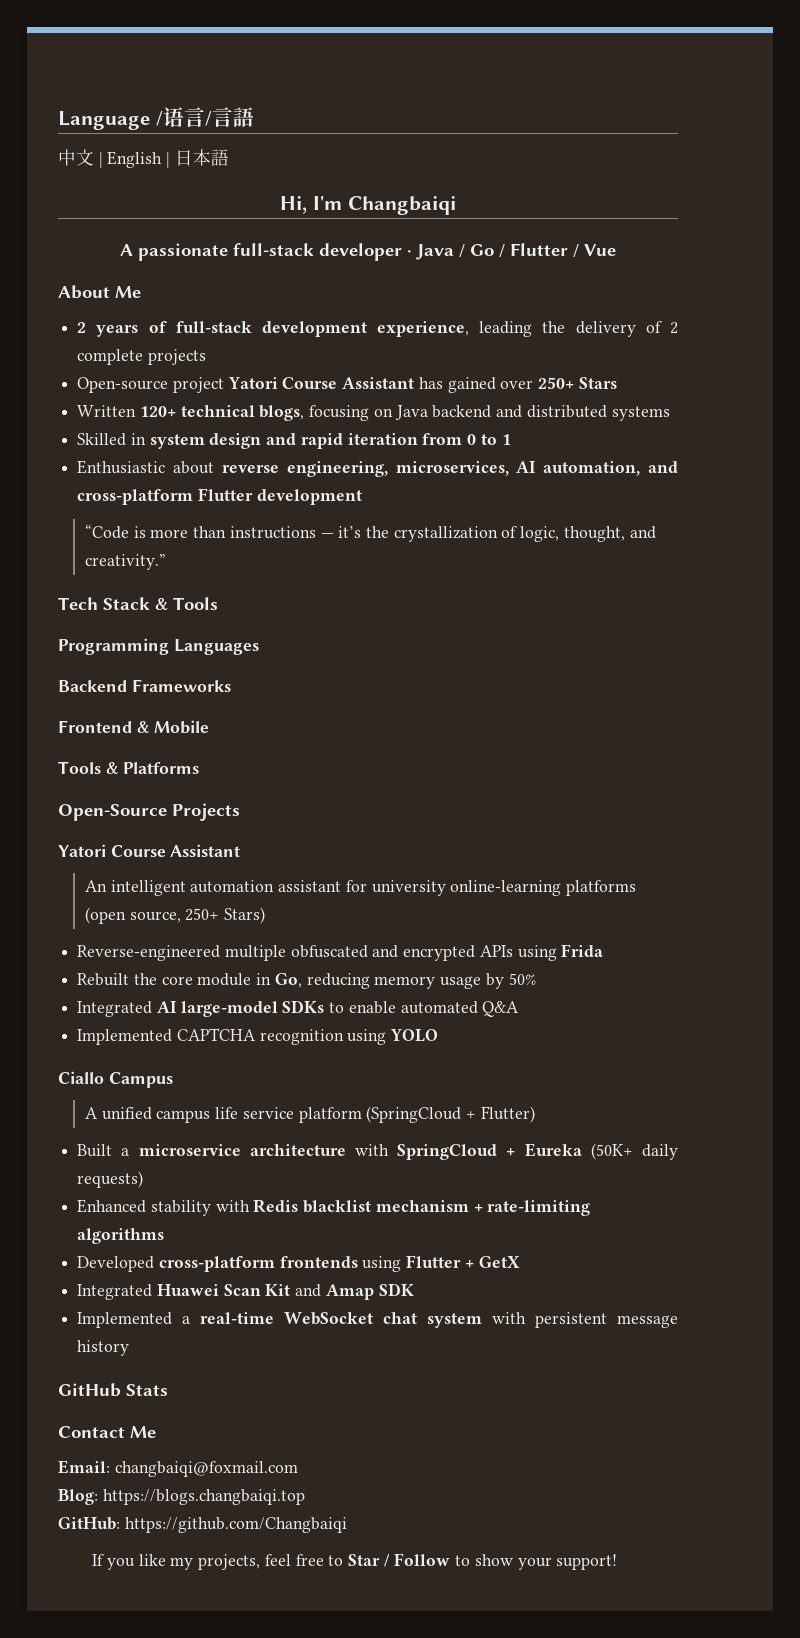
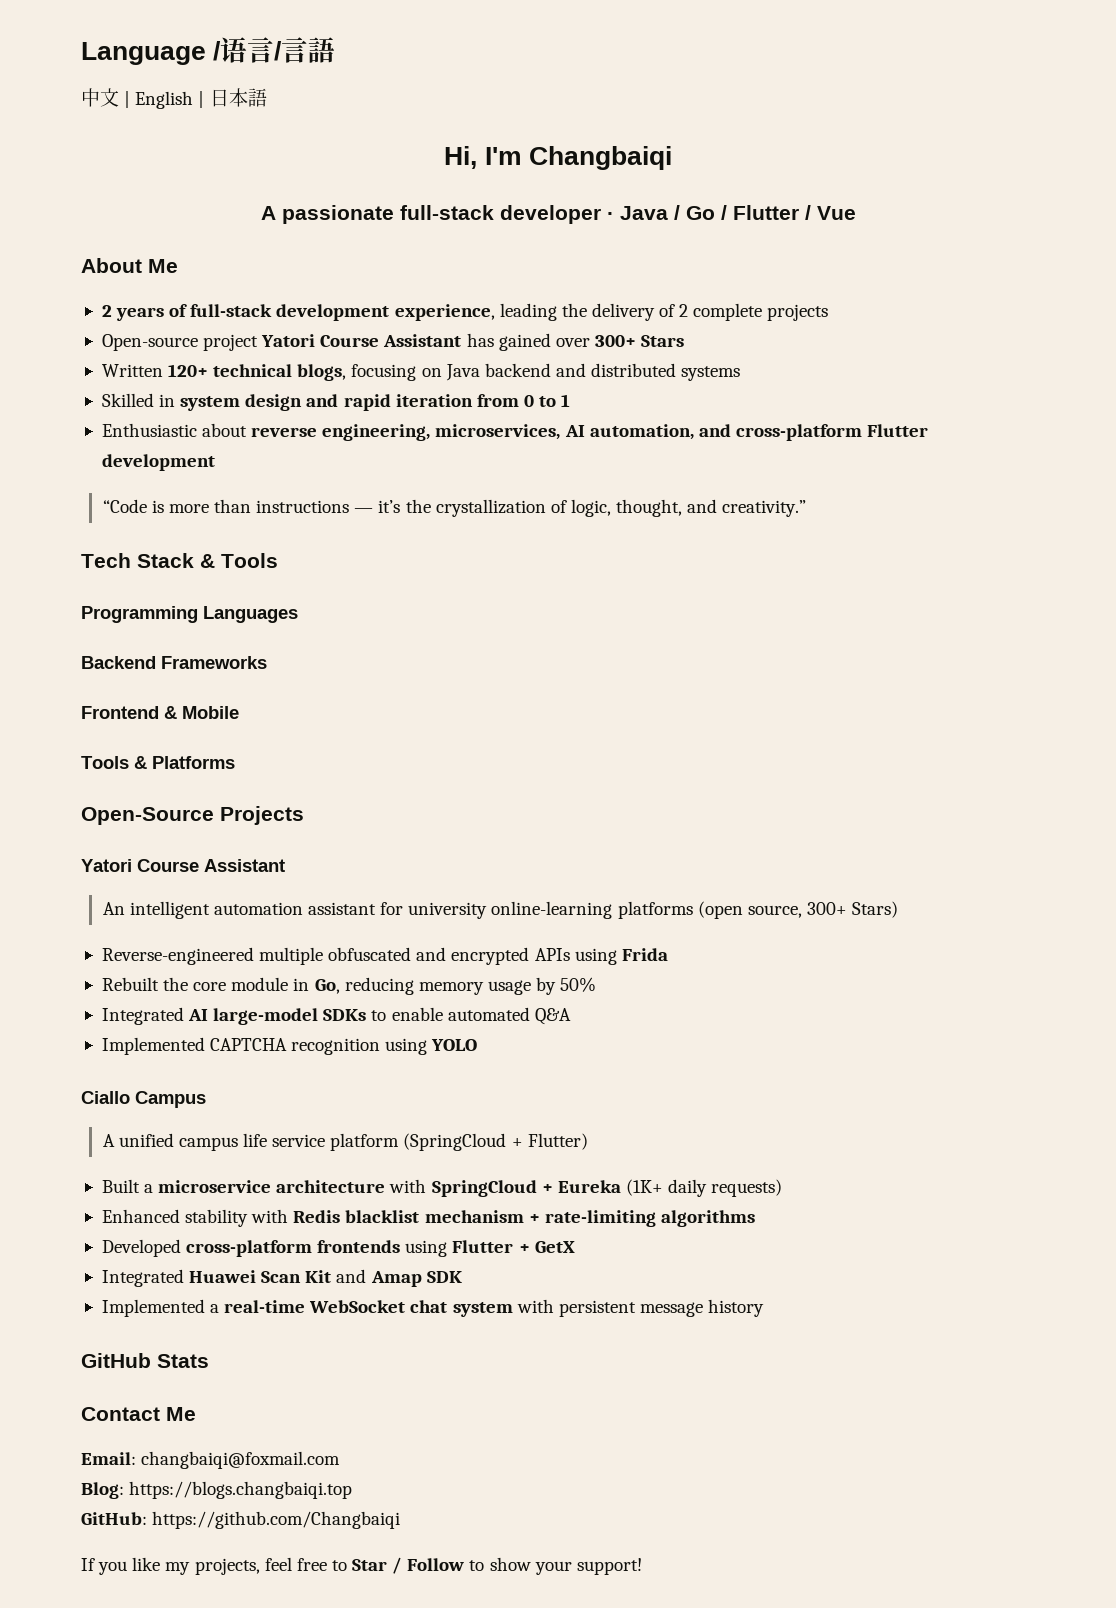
- Open-source project Yatori Course Assistant has gained over 250+ Stars
+ Open-source project Yatori Course Assistant has gained over 300+ Stars
- An intelligent automation assistant for university online-learning platforms (open source, 250+ Stars)
+ An intelligent automation assistant for university online-learning platforms (open source, 300+ Stars)
- Built a microservice architecture with SpringCloud + Eureka (50K+ daily requests)
+ Built a microservice architecture with SpringCloud + Eureka (1K+ daily requests)

